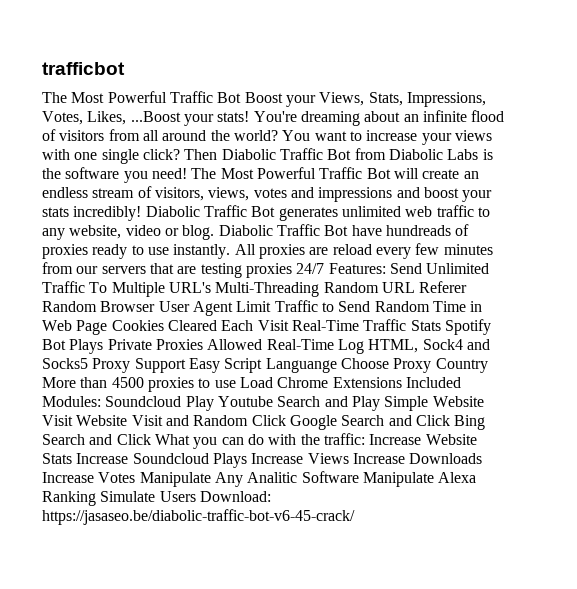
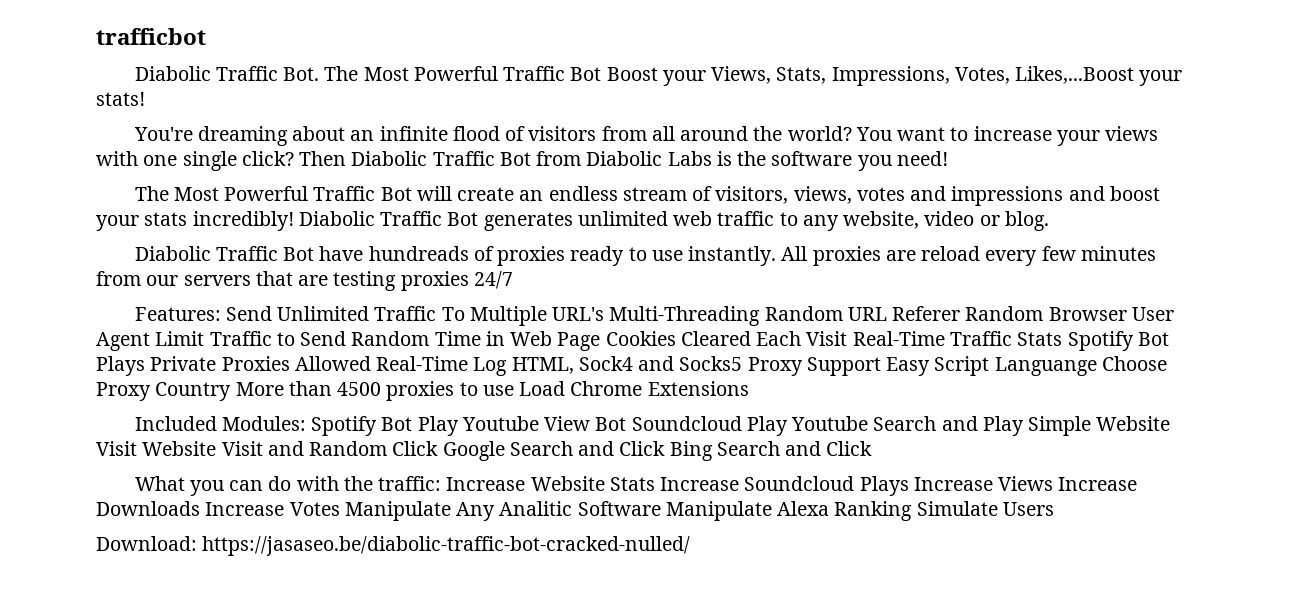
- The Most Powerful Traffic Bot Boost your Views, Stats, Impressions, Votes, Likes, ...Boost your stats! You're dreaming about an infinite flood of visitors from all around the world?
+ Diabolic Traffic Bot. The Most Powerful Traffic Bot Boost your Views, Stats, Impressions, Votes, Likes,...Boost your stats!
+ You're dreaming about an infinite flood of visitors from all around the world?
- Then Diabolic Traffic Bot from Diabolic Labs is the software you need! The Most Powerful Traffic Bot will create an endless stream of visitors, views, votes and impressions and boost your stats incredibly!
+ Then Diabolic Traffic Bot from Diabolic Labs is the software you need!
+ The Most Powerful Traffic Bot will create an endless stream of visitors, views, votes and impressions and boost your stats incredibly!
- Diabolic Traffic Bot generates unlimited web traffic to any website, video or blog. Diabolic Traffic Bot have hundreads of proxies ready to use instantly.
+ Diabolic Traffic Bot generates unlimited web traffic to any website, video or blog.
+ Diabolic Traffic Bot have hundreads of proxies ready to use instantly.
- All proxies are reload every few minutes from our servers that are testing proxies 24/7 Features:
+ All proxies are reload every few minutes from our servers that are testing proxies 24/7
+ Features:
- Send Unlimited Traffic To Multiple URL's Multi-Threading Random URL Referer Random Browser User Agent Limit Traffic to Send Random Time in Web Page Cookies Cleared Each Visit Real-Time Traffic Stats Spotify Bot Plays Private Proxies Allowed Real-Time Log HTML, Sock4 and Socks5 Proxy Support Easy Script Languange Choose Proxy Country More than 4500 proxies to use Load Chrome Extensions Included Modules:
+ Send Unlimited Traffic To Multiple URL's Multi-Threading Random URL Referer Random Browser User Agent Limit Traffic to Send Random Time in Web Page Cookies Cleared Each Visit Real-Time Traffic Stats Spotify Bot Plays Private Proxies Allowed Real-Time Log HTML, Sock4 and Socks5 Proxy Support Easy Script Languange Choose Proxy Country More than 4500 proxies to use Load Chrome Extensions
+ Included Modules:
- Soundcloud Play Youtube Search and Play Simple Website Visit Website Visit and Random Click Google Search and Click Bing Search and Click What you can do with the traffic:
+ Spotify Bot Play Youtube View Bot Soundcloud Play Youtube Search and Play Simple Website Visit Website Visit and Random Click Google Search and Click Bing Search and Click
+ What you can do with the traffic:
- Increase Website Stats Increase Soundcloud Plays Increase Views Increase Downloads Increase Votes Manipulate Any Analitic Software Manipulate Alexa Ranking Simulate Users Download: https://jasaseo.be/diabolic-traffic-bot-v6-45-crack/
+ Increase Website Stats Increase Soundcloud Plays Increase Views Increase Downloads Increase Votes Manipulate Any Analitic Software Manipulate Alexa Ranking Simulate Users
+ Download: https://jasaseo.be/diabolic-traffic-bot-cracked-nulled/

